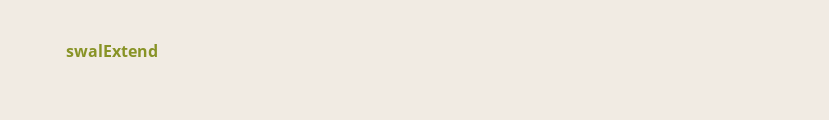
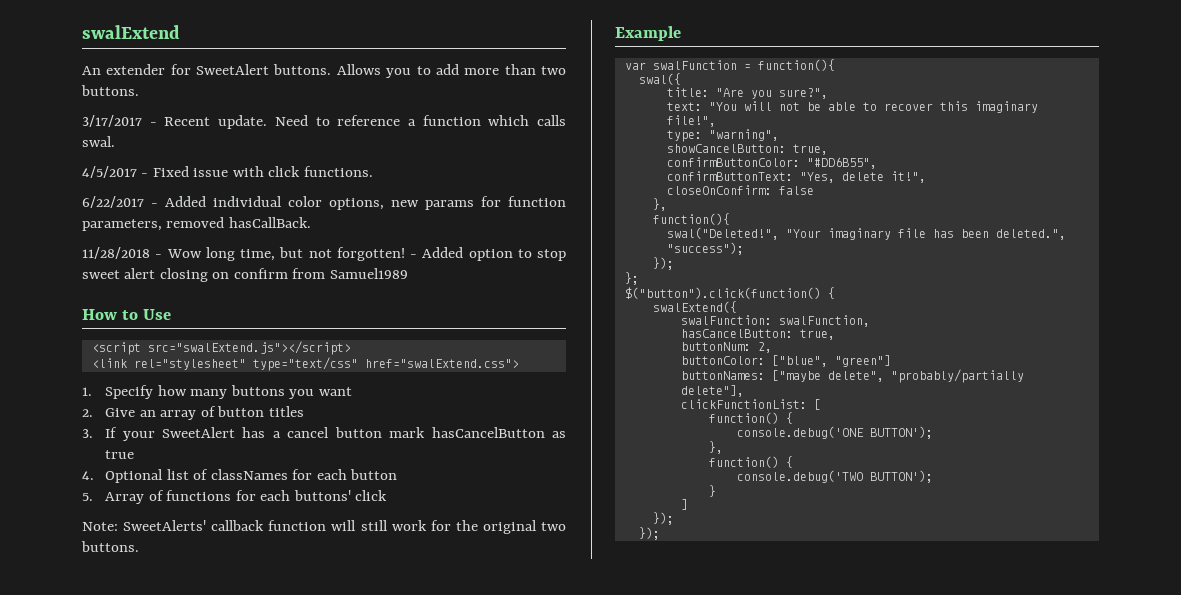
+ An extender for SweetAlert buttons. Allows you to add more than two buttons.
+ 3/17/2017 - Recent update. Need to reference a function which calls swal.
+ 4/5/2017 - Fixed issue with click functions.
+ 6/22/2017 - Added individual color options, new params for function parameters, removed hasCallBack.
+ 11/28/2018 - Wow long time, but not forgotten! - Added option to stop sweet alert closing on confirm from Samuel1989
+ How to Use
+ <script src="swalExtend.js"></script>
+ <link rel="stylesheet" type="text/css" href="swalExtend.css">
+ 1. Specify how many buttons you want
+ 2. Give an array of button titles
+ 3. If your SweetAlert has a cancel button mark hasCancelButton as true
+ 4. Optional list of classNames for each button
+ 5. Array of functions for each buttons' click
+ Note: SweetAlerts' callback function will still work for the original two buttons.
+ Example
+ var swalFunction = function(){
+ swal({
+ title: "Are you sure?",
+ text: "You will not be able to recover this imaginary file!",
+ type: "warning",
+ showCancelButton: true,
+ confirmButtonColor: "#DD6B55",
+ confirmButtonText: "Yes, delete it!",
+ closeOnConfirm: false
+ },
+ function(){
+ swal("Deleted!", "Your imaginary file has been deleted.", "success");
+ });
+ };
+ $("button").click(function() {
+ swalExtend({
+ swalFunction: swalFunction,
+ hasCancelButton: true,
+ buttonNum: 2,
+ buttonColor: ["blue", "green"]
+ buttonNames: ["maybe delete", "probably/partially delete"],
+ clickFunctionList: [
+ function() {
+ console.debug('ONE BUTTON');
+ },
+ function() {
+ console.debug('TWO BUTTON');
+ }
+ ]
+ });
+ });

